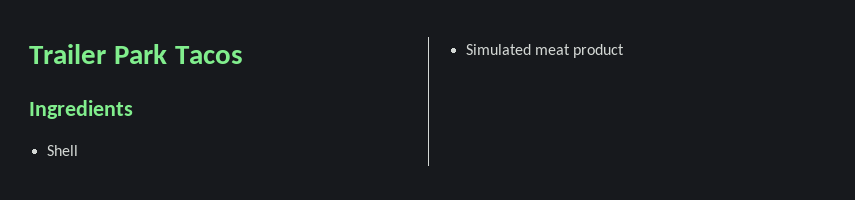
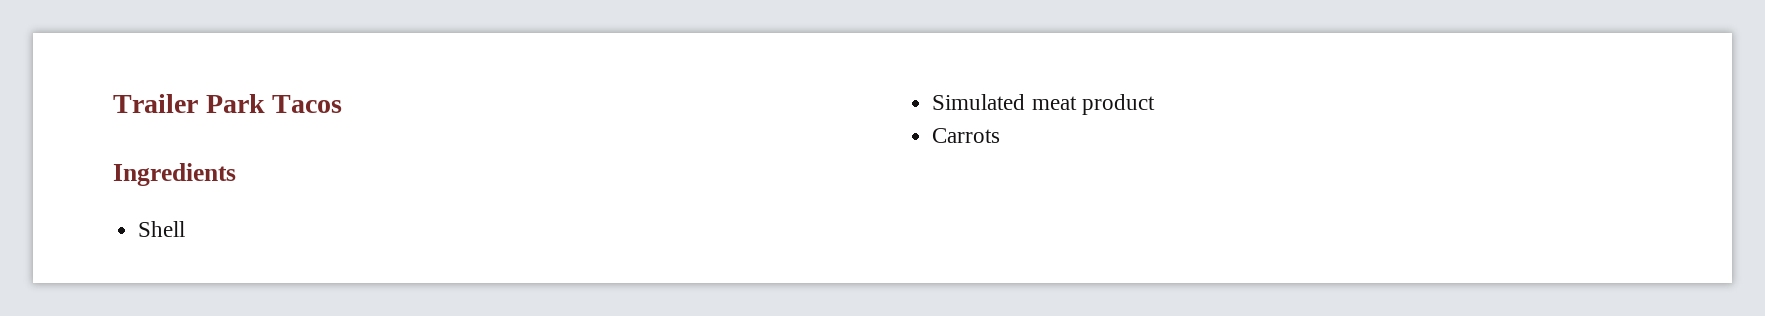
+ Carrots

